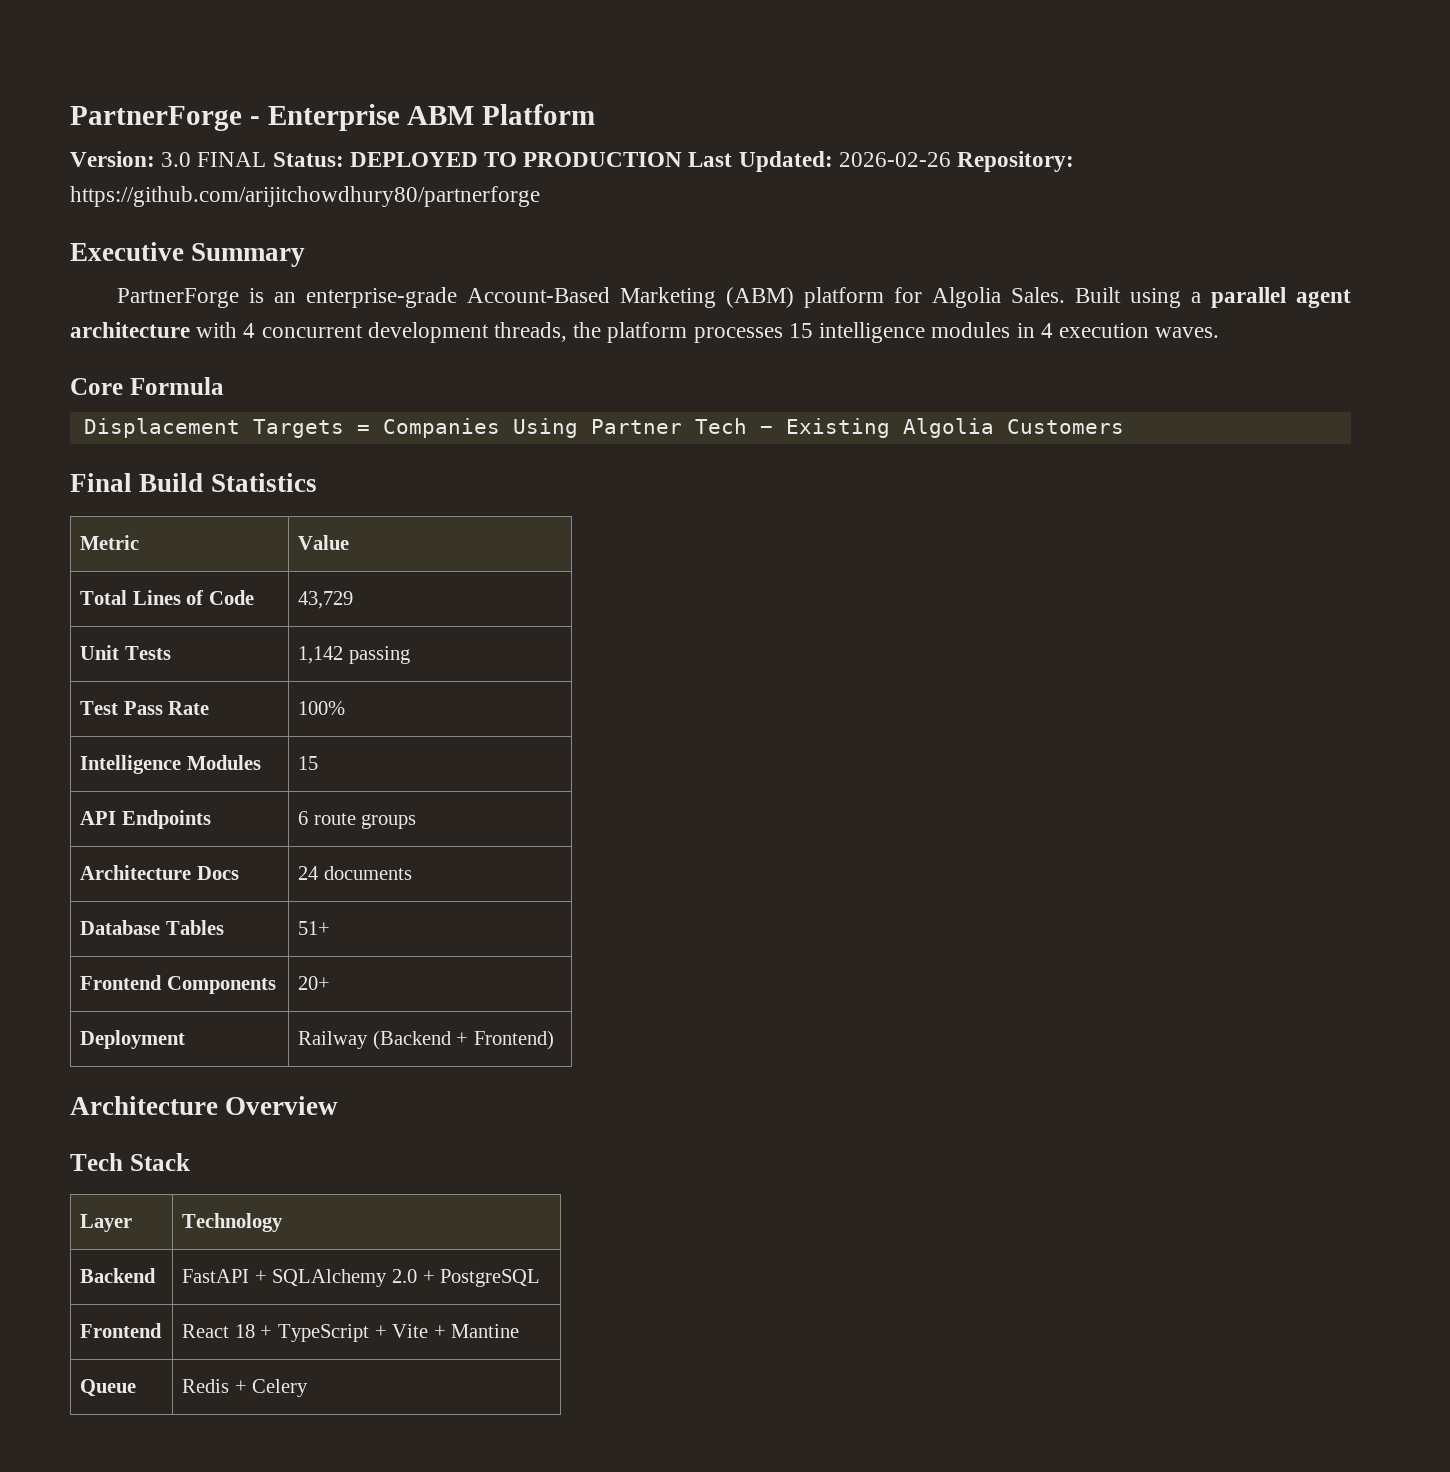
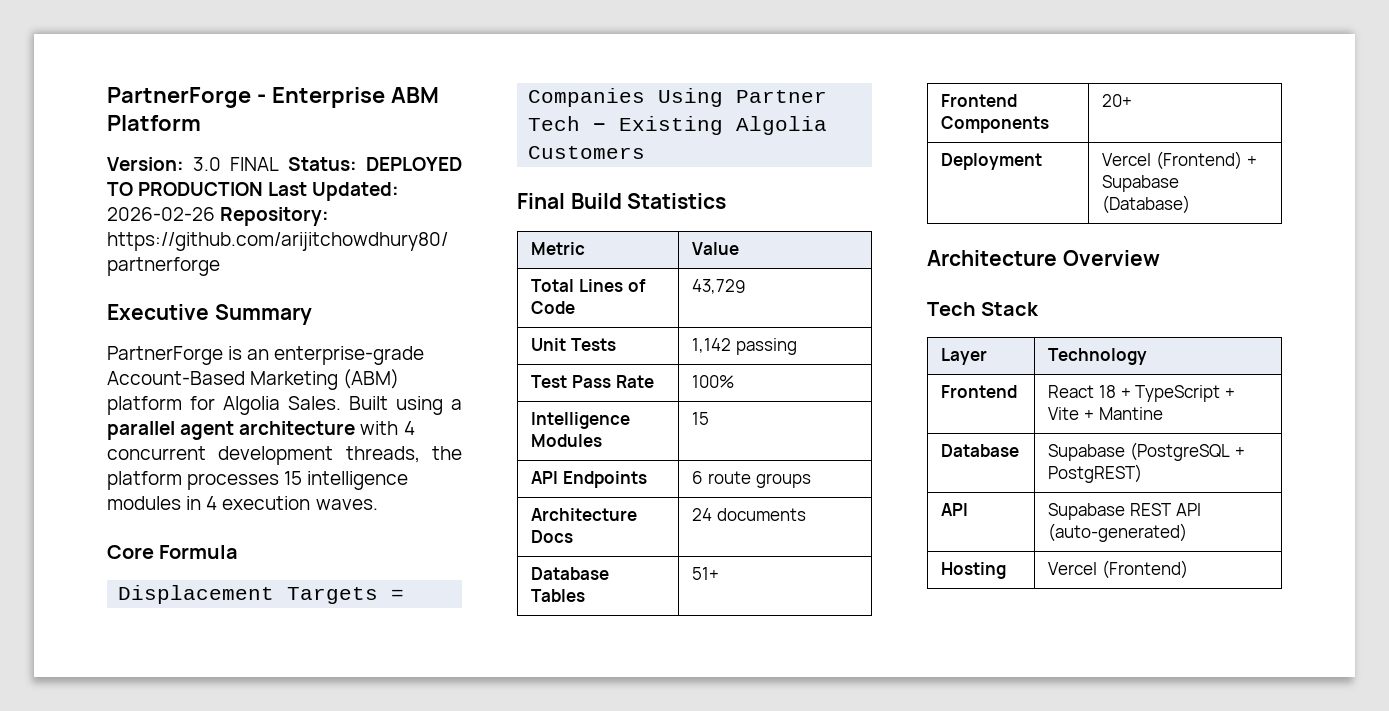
- Deployment | Railway (Backend + Frontend)
+ Deployment | Vercel (Frontend) + Supabase (Database)
- Backend | FastAPI + SQLAlchemy 2.0 + PostgreSQL
- Queue | Redis + Celery
+ Database | Supabase (PostgreSQL + PostgREST)
+ API | Supabase REST API (auto-generated)
+ Hosting | Vercel (Frontend)

